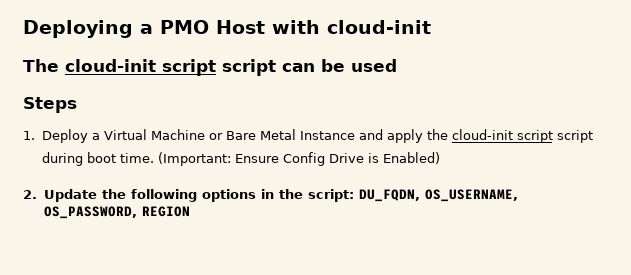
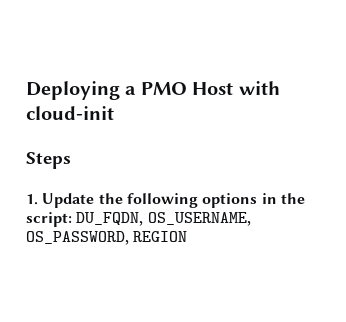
- The cloud-init script script can be used
  Steps
- 1. Deploy a Virtual Machine or Bare Metal Instance and apply the cloud-init script script during boot time. (Important: Ensure Config Drive is Enabled)
- 2. Update the following options in the script: DU_FQDN, OS_USERNAME, OS_PASSWORD, REGION
+ 1. Update the following options in the script: DU_FQDN, OS_USERNAME, OS_PASSWORD, REGION

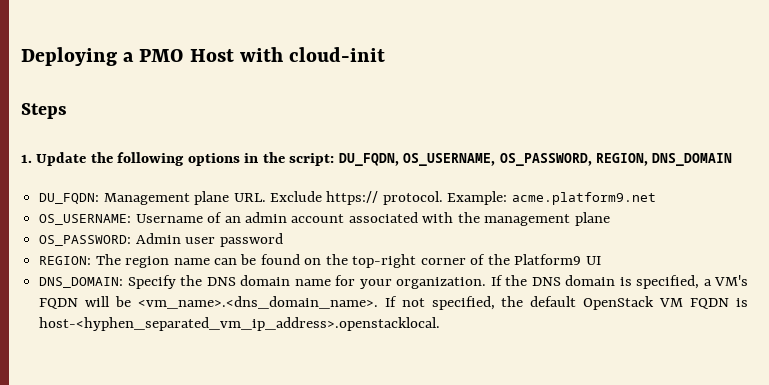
- 1. Update the following options in the script: DU_FQDN, OS_USERNAME, OS_PASSWORD, REGION
+ 1. Update the following options in the script: DU_FQDN, OS_USERNAME, OS_PASSWORD, REGION, DNS_DOMAIN
+ DU_FQDN: Management plane URL. Exclude https:// protocol. Example: acme.platform9.net
+ OS_USERNAME: Username of an admin account associated with the management plane
+ OS_PASSWORD: Admin user password
+ REGION: The region name can be found on the top-right corner of the Platform9 UI
+ DNS_DOMAIN: Specify the DNS domain name for your organization. If the DNS domain is specified, a VM's FQDN will be <vm_name>.<dns_domain_name>. If not specified, the default OpenStack VM FQDN is host-<hyphen_separated_vm_ip_address>.openstacklocal.

